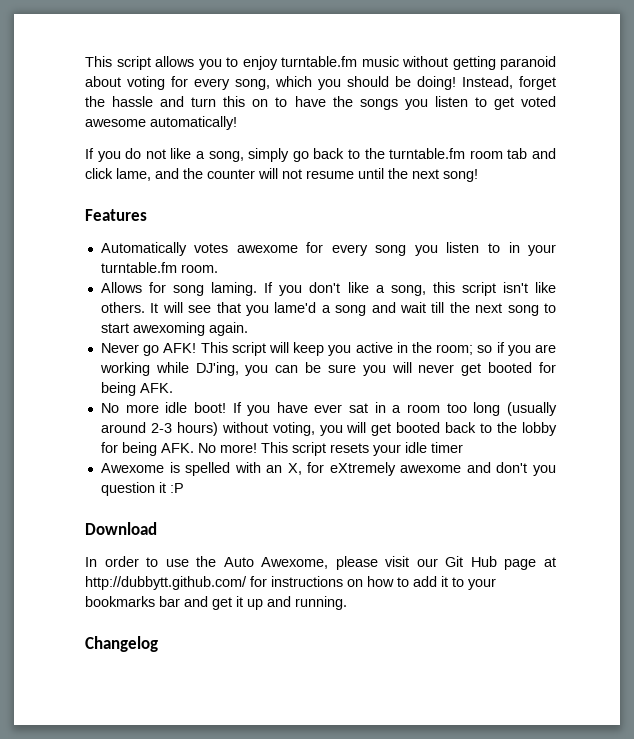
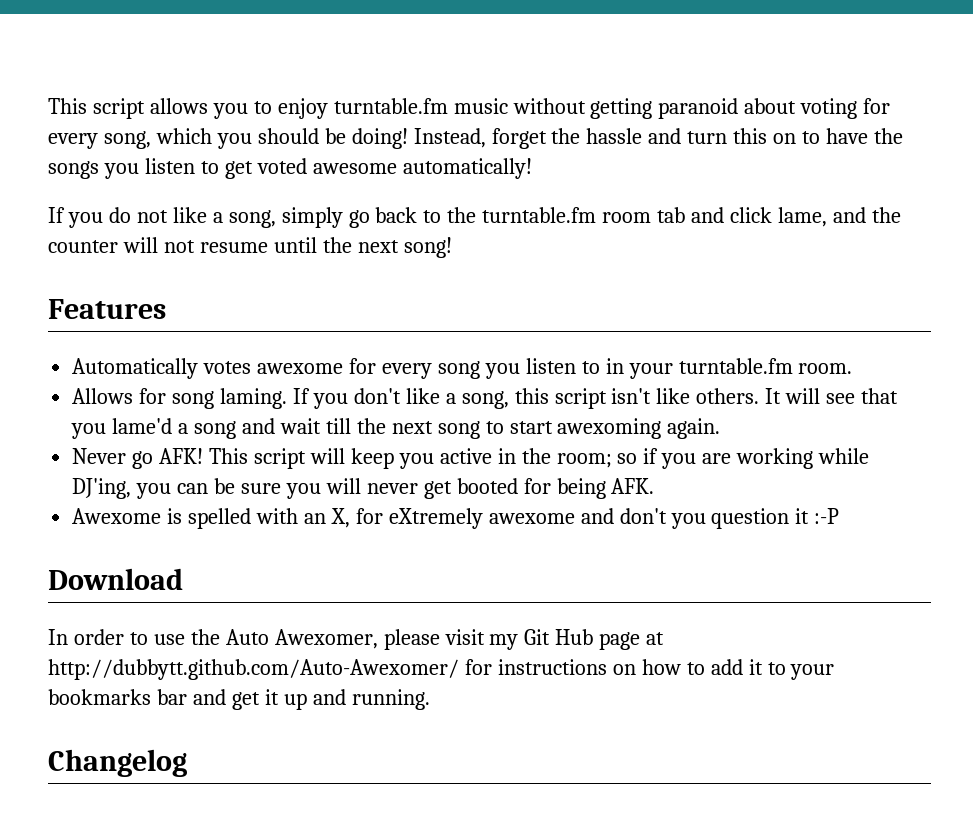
- No more idle boot! If you have ever sat in a room too long (usually around 2-3 hours) without voting, you will get booted back to the lobby for being AFK. No more! This script resets your idle timer
- Awexome is spelled with an X, for eXtremely awexome and don't you question it :P
+ Awexome is spelled with an X, for eXtremely awexome and don't you question it :-P
- In order to use the Auto Awexome, please visit our Git Hub page at http://dubbytt.github.com/ for instructions on how to add it to your bookmarks bar and get it up and running.
+ In order to use the Auto Awexomer, please visit my Git Hub page at http://dubbytt.github.com/Auto-Awexomer/ for instructions on how to add it to your bookmarks bar and get it up and running.

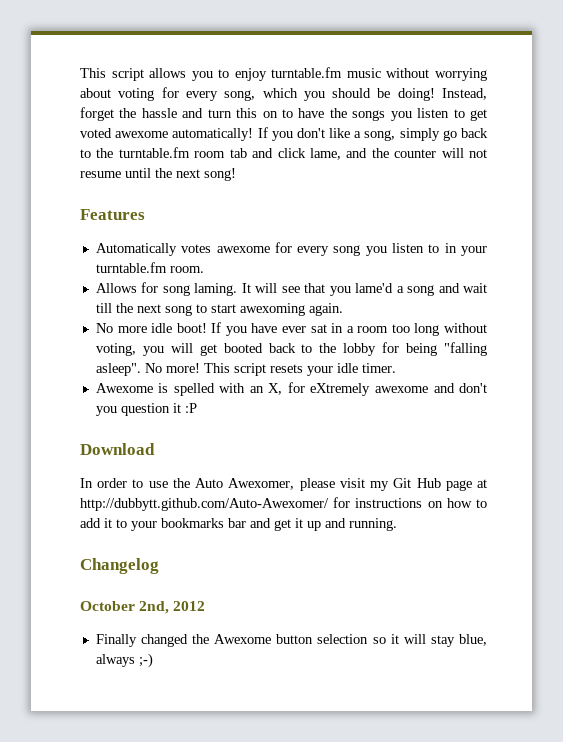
- This script allows you to enjoy turntable.fm music without getting paranoid about voting for every song, which you should be doing!
+ This script allows you to enjoy turntable.fm music without worrying about voting for every song, which you should be doing!
- Instead, forget the hassle and turn this on to have the songs you listen to get voted awesome automatically!
- If you do not like a song, simply go back to the turntable.fm room tab and click lame, and the counter will not resume until the next song!
+ Instead, forget the hassle and turn this on to have the songs you listen to get voted awexome automatically! If you don't like a song, simply go back to the turntable.fm room tab and click lame, and the counter will not resume until the next song!
- If you don't like a song, this script isn't like others.
- Never go AFK! This script will keep you active in the room; so if you are working while DJ'ing, you can be sure you will never get booted for being AFK.
+ No more idle boot! If you have ever sat in a room too long without voting, you will get booted back to the lobby for being "falling asleep". No more! This script resets your idle timer.
- Awexome is spelled with an X, for eXtremely awexome and don't you question it :-P
+ Awexome is spelled with an X, for eXtremely awexome and don't you question it :P
+ October 2nd, 2012
+ Finally changed the Awexome button selection so it will stay blue, always ;-)

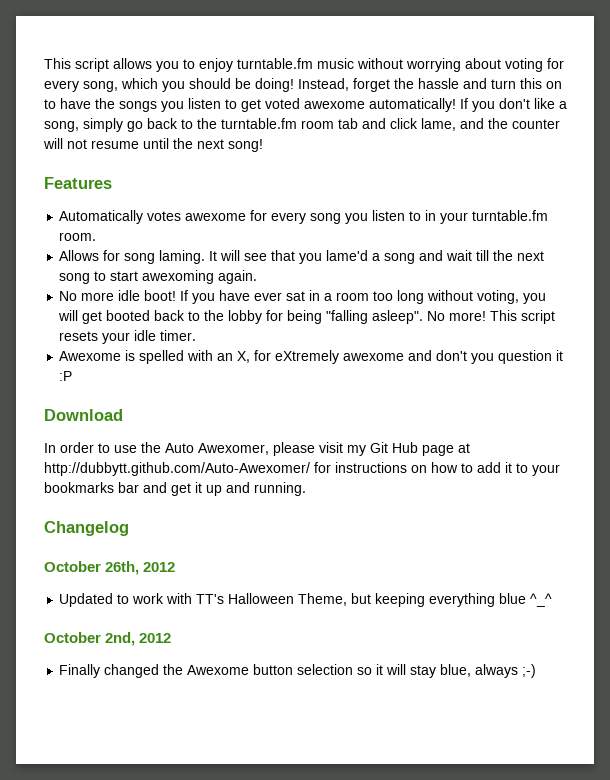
+ October 26th, 2012
+ Updated to work with TT's Halloween Theme, but keeping everything blue ^_^

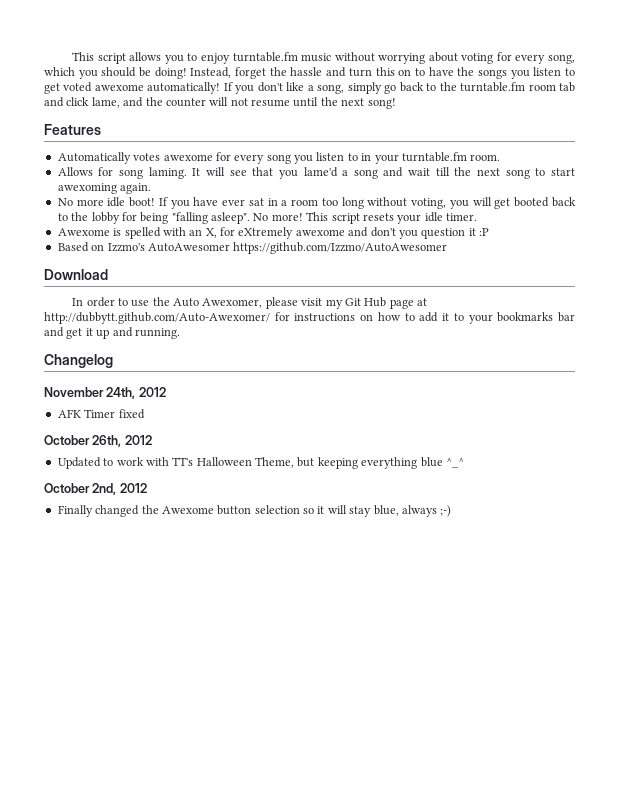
+ Based on Izzmo's AutoAwesomer https://github.com/Izzmo/AutoAwesomer
+ November 24th, 2012
+ AFK Timer fixed

